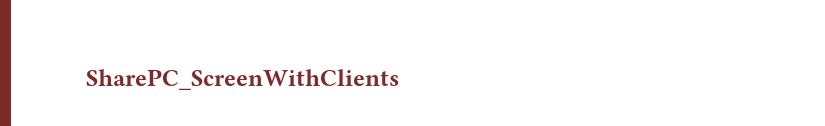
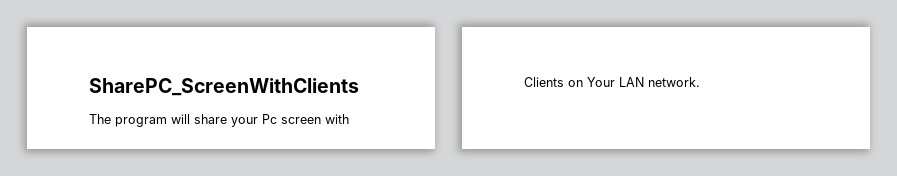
+ The program will share your Pc screen with Clients on Your LAN network.

